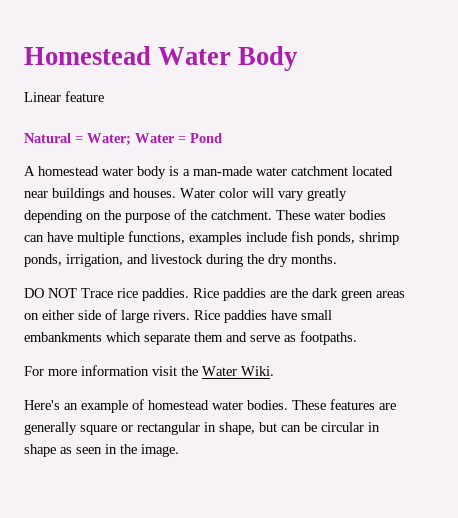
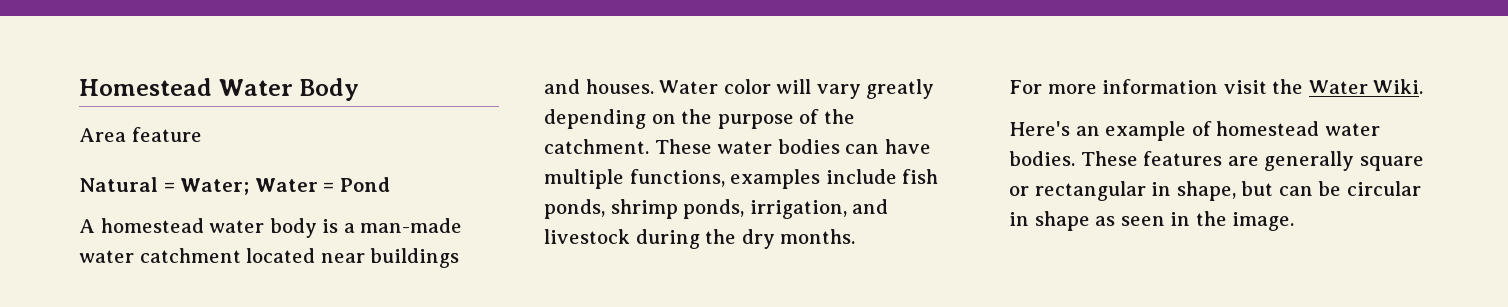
- Linear feature
+ Area feature
- DO NOT Trace rice paddies. Rice paddies are the dark green areas on either side of large rivers. Rice paddies have small embankments which separate them and serve as footpaths.

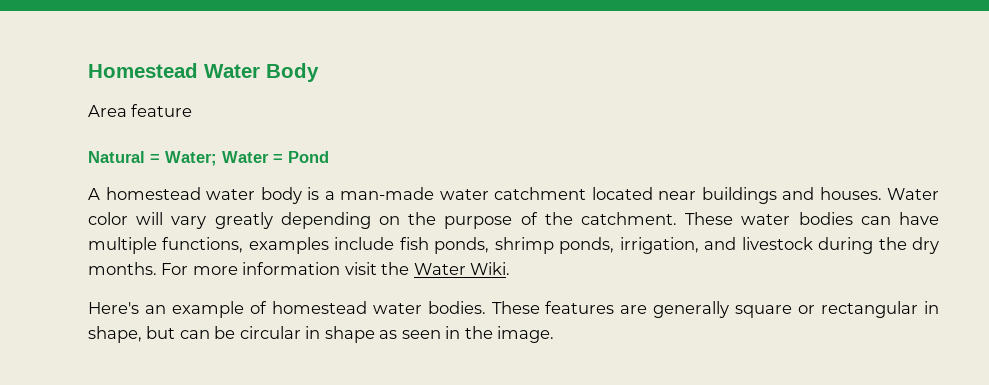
- These water bodies can have multiple functions, examples include fish ponds, shrimp ponds, irrigation, and livestock during the dry months.
- For more information visit the Water Wiki.
+ These water bodies can have multiple functions, examples include fish ponds, shrimp ponds, irrigation, and livestock during the dry months. For more information visit the Water Wiki.

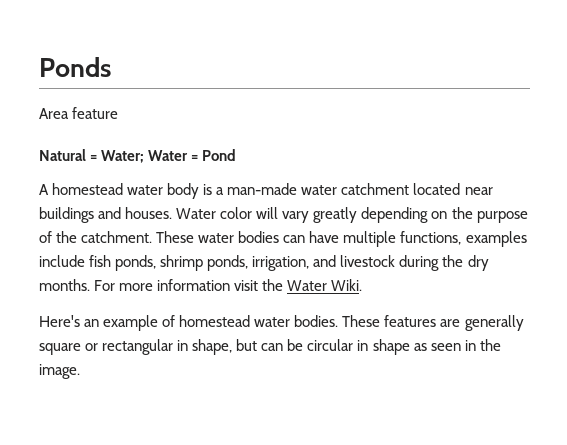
- Homestead Water Body
+ Ponds

